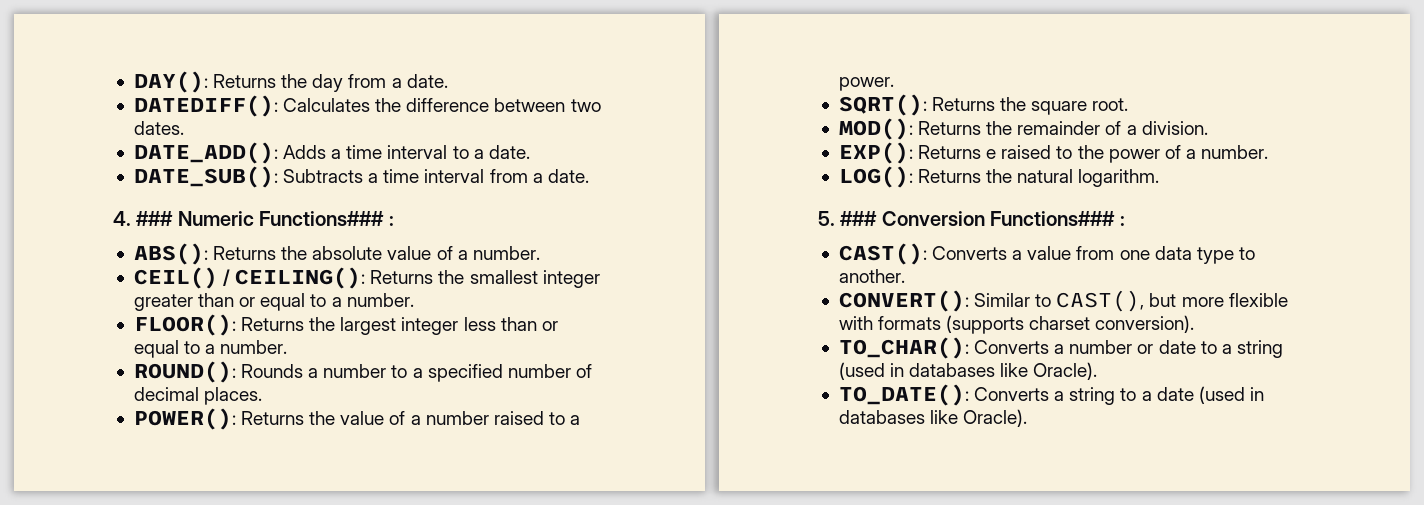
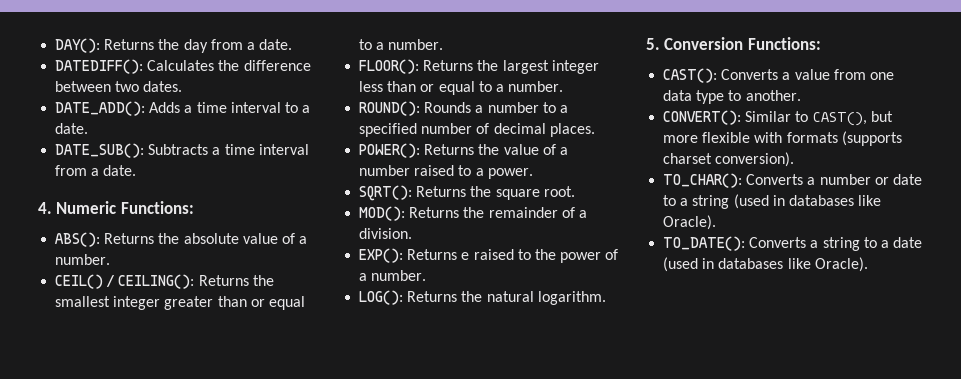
- 4. ### Numeric Functions### :
+ 4. Numeric Functions:
- 5. ### Conversion Functions### :
+ 5. Conversion Functions:

